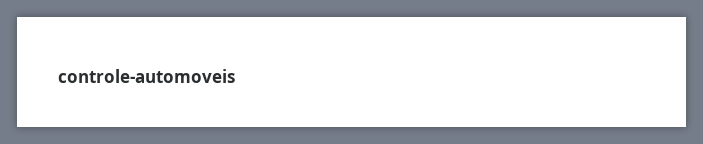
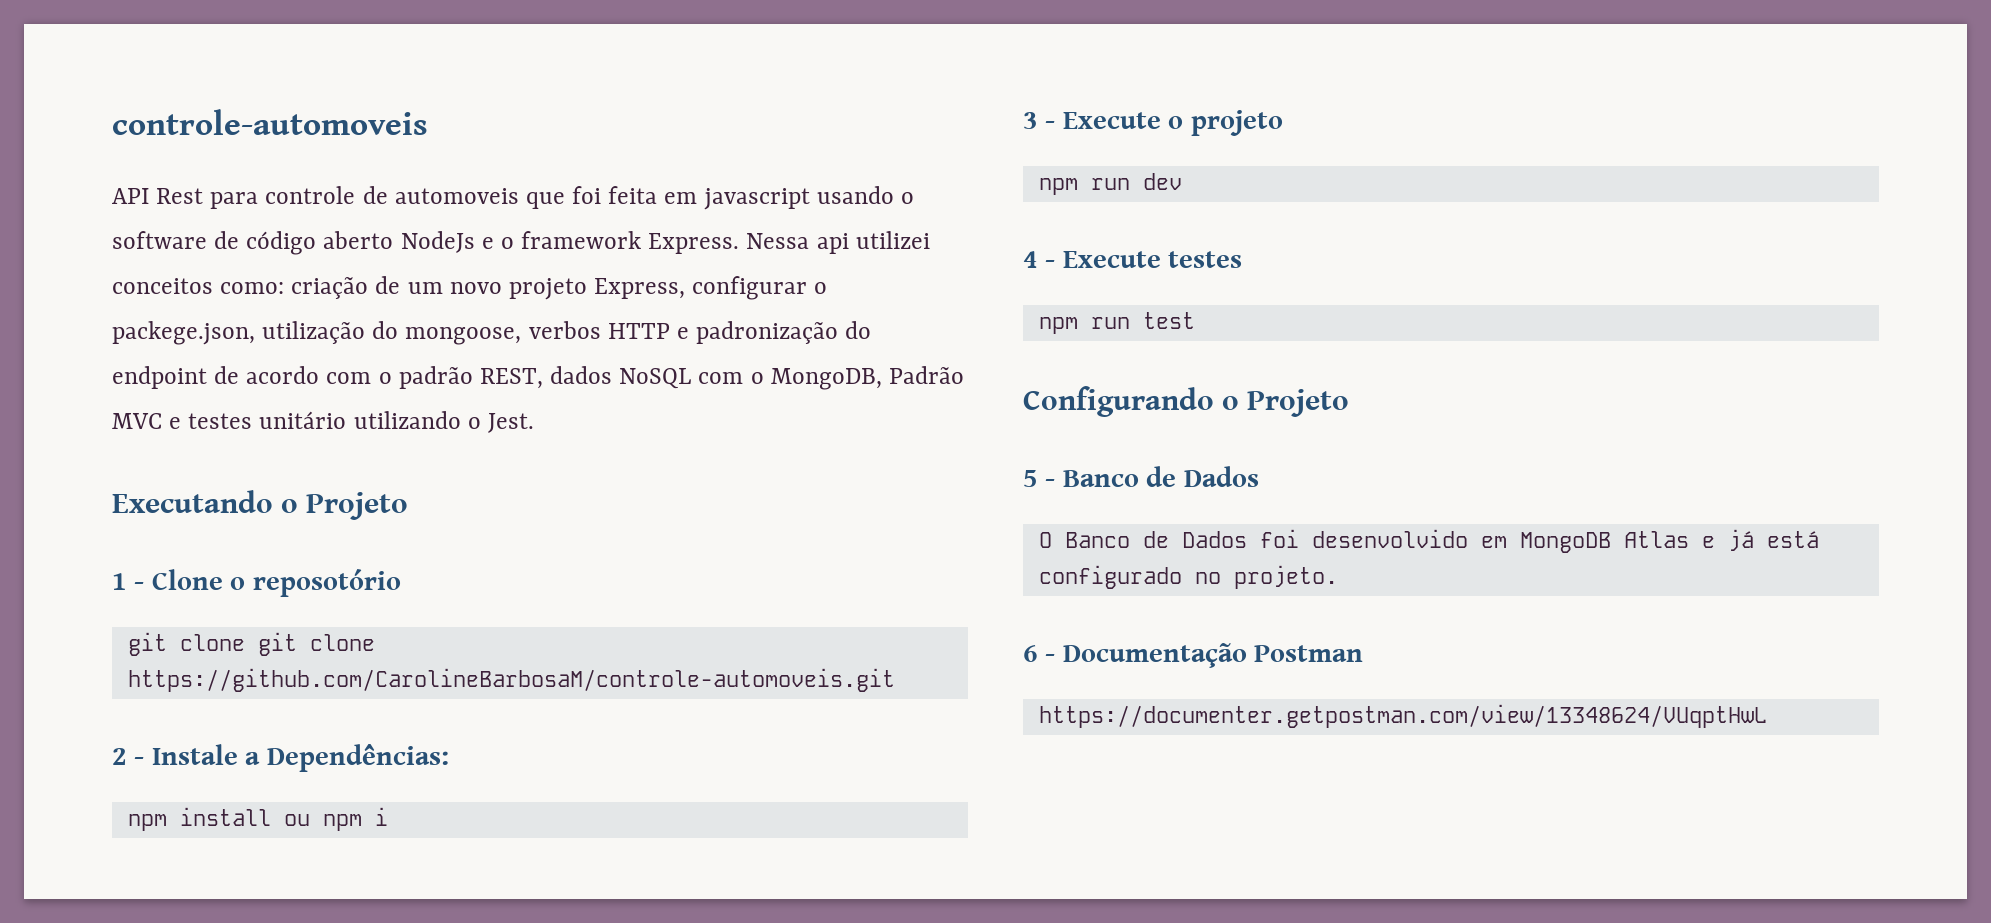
+ API Rest para controle de automoveis que foi feita em javascript usando o software de código aberto NodeJs e o framework Express. Nessa api utilizei conceitos como: criação de um novo projeto Express, configurar o packege.json, utilização do mongoose, verbos HTTP e padronização do endpoint de acordo com o padrão REST, dados NoSQL com o MongoDB, Padrão MVC e testes unitário utilizando o Jest.
+ Executando o Projeto
+ 1 - Clone o reposotório
+ git clone git clone https://github.com/CarolineBarbosaM/controle-automoveis.git
+ 2 - Instale a Dependências:
+ npm install ou npm i
+ 3 - Execute o projeto
+ npm run dev
+ 4 - Execute testes
+ npm run test
+ Configurando o Projeto
+ 5 - Banco de Dados
+ O Banco de Dados foi desenvolvido em MongoDB Atlas e já está configurado no projeto.
+ 6 - Documentação Postman
+ https://documenter.getpostman.com/view/13348624/VUqptHwL

